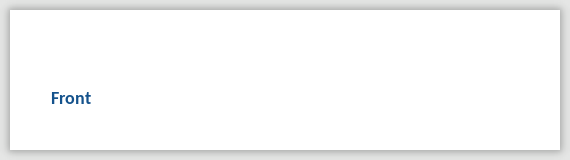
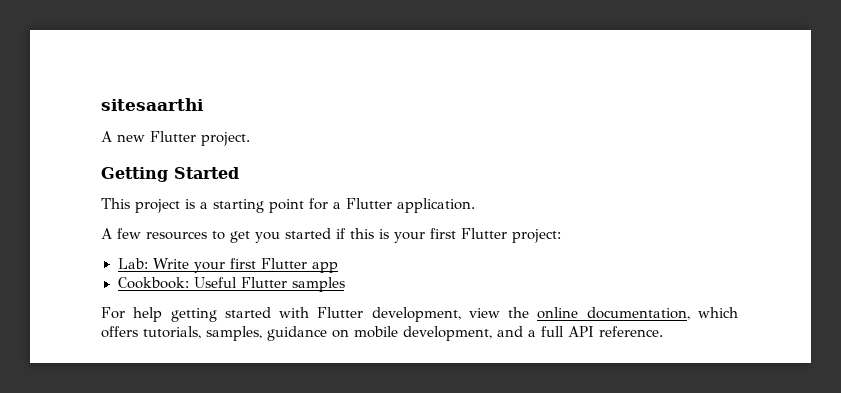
- Front
+ sitesaarthi
+ A new Flutter project.
+ Getting Started
+ This project is a starting point for a Flutter application.
+ A few resources to get you started if this is your first Flutter project:
+ Lab: Write your first Flutter app
+ Cookbook: Useful Flutter samples
+ For help getting started with Flutter development, view the online documentation, which offers tutorials, samples, guidance on mobile development, and a full API reference.

